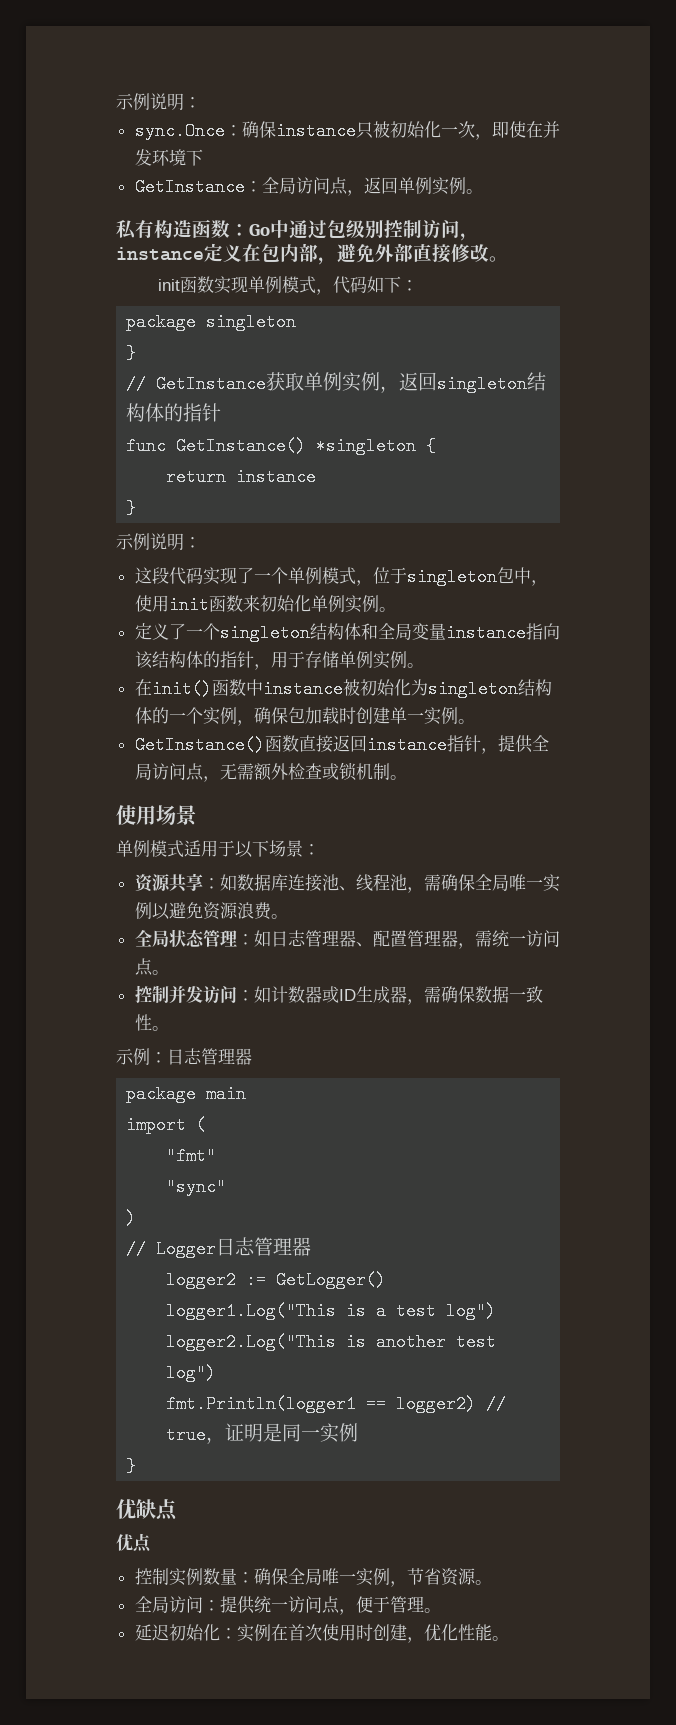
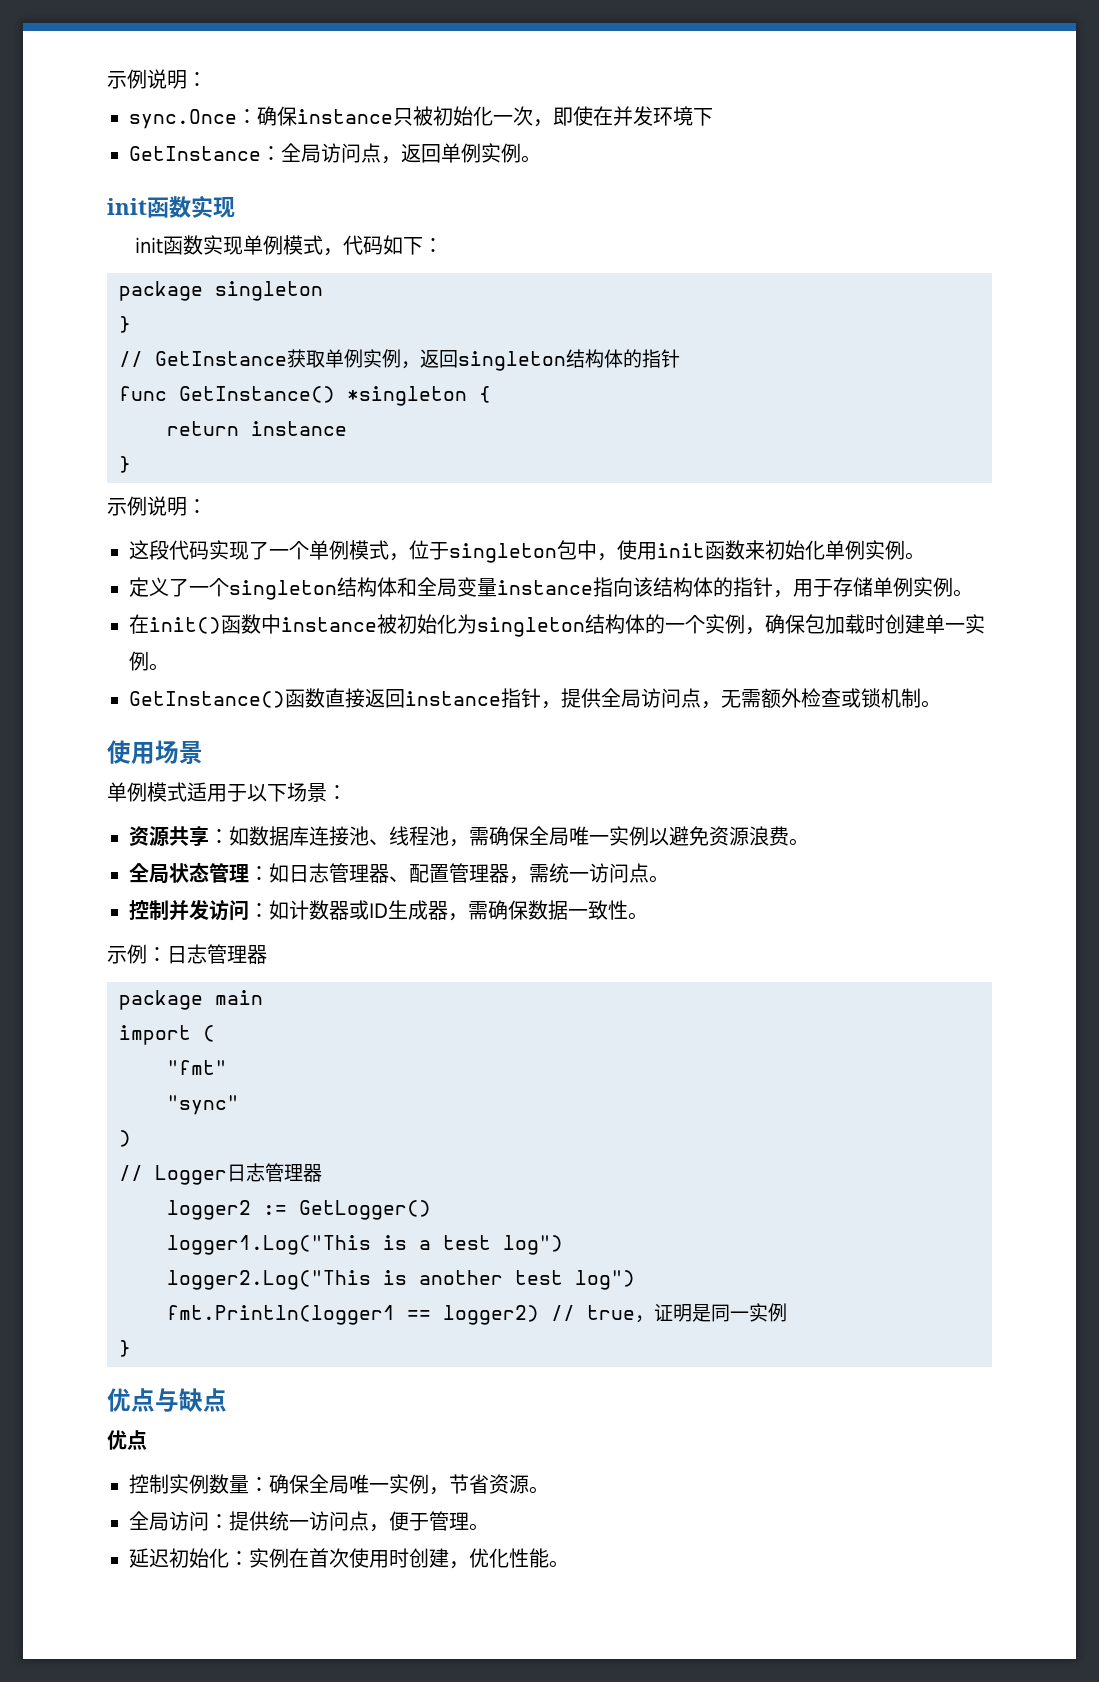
  GetInstance：全局访问点，返回单例实例。
- 私有构造函数：Go中通过包级别控制访问，instance定义在包内部，避免外部直接修改。
+ init函数实现
- 优缺点
+ 优点与缺点

